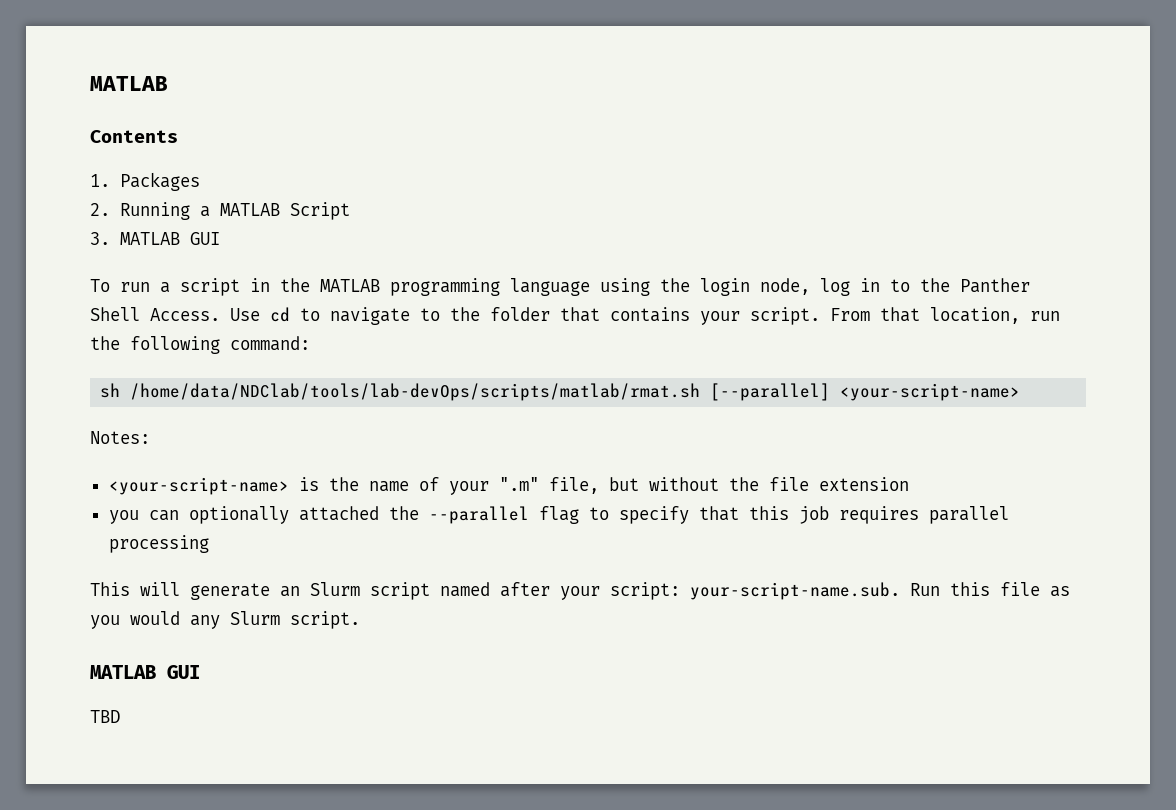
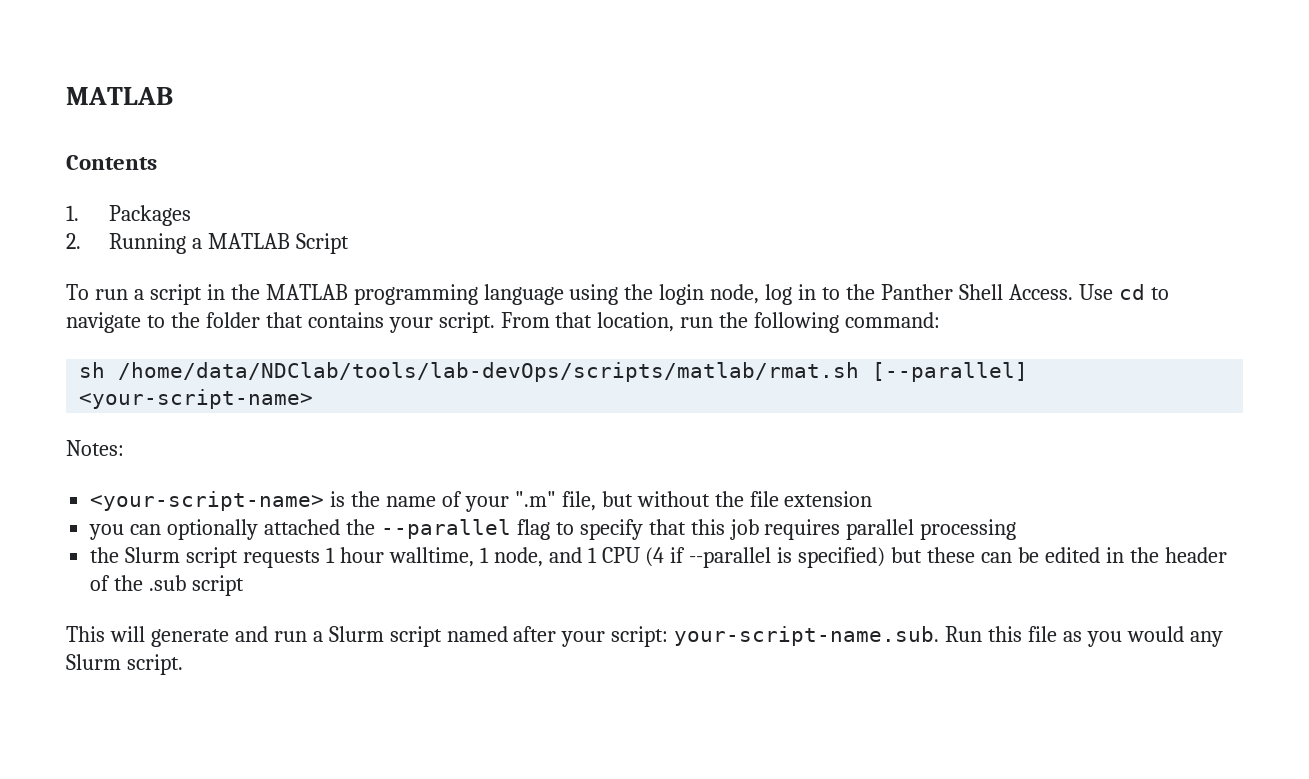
- 3. MATLAB GUI
+ the Slurm script requests 1 hour walltime, 1 node, and 1 CPU (4 if --parallel is specified) but these can be edited in the header of the .sub script
- This will generate an Slurm script named after your script: your-script-name.sub. Run this file as you would any Slurm script.
- MATLAB GUI
- TBD
+ This will generate and run a Slurm script named after your script: your-script-name.sub. Run this file as you would any Slurm script.

